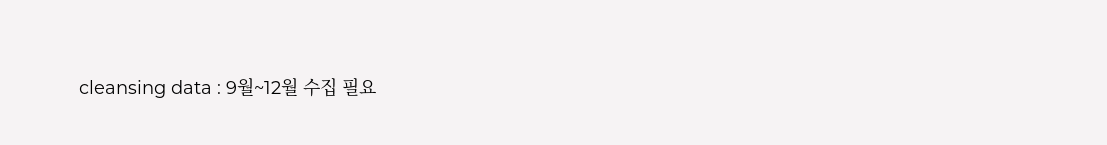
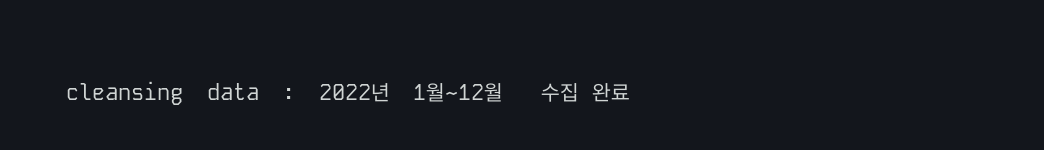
- cleansing data : 9월~12월 수집 필요
+ cleansing data : 2022년 1월~12월 수집 완료

